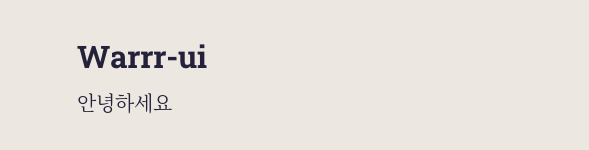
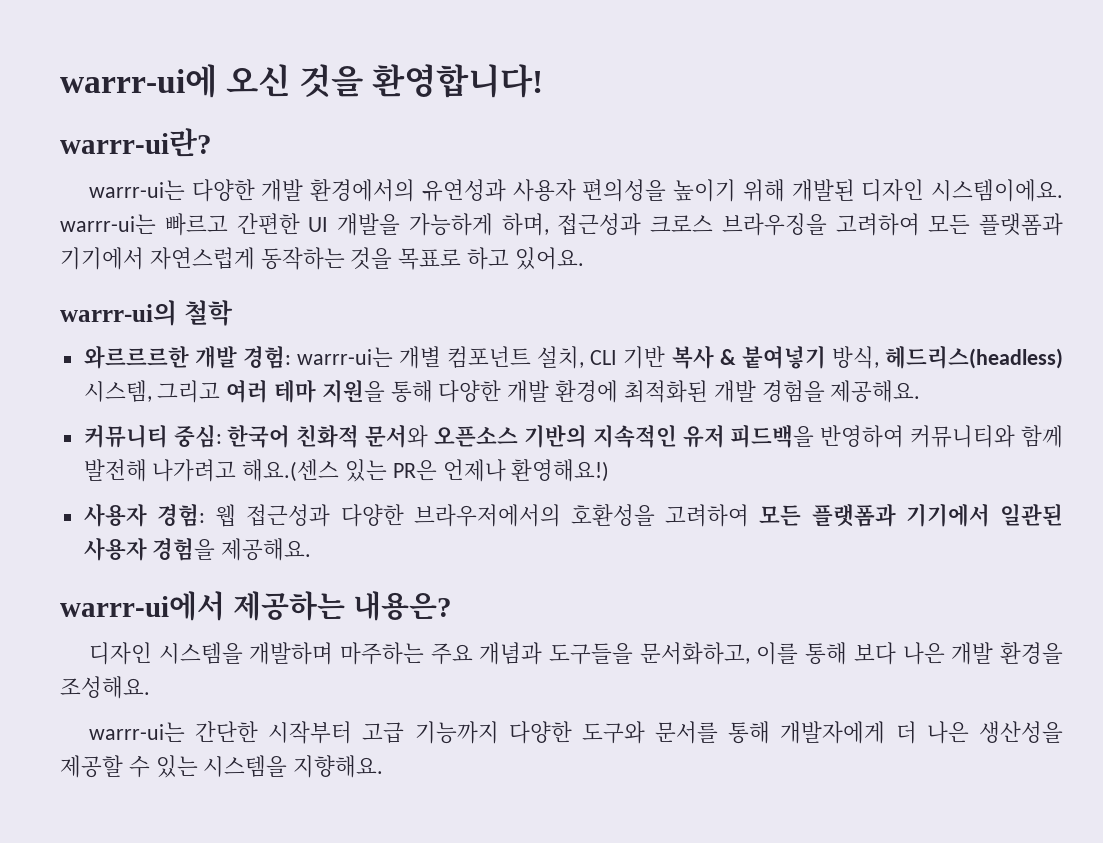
- Warrr-ui
- 안녕하세요
+ warrr-ui에 오신 것을 환영합니다!
+ warrr-ui란?
+ warrr-ui는 다양한 개발 환경에서의 유연성과 사용자 편의성을 높이기 위해 개발된 디자인 시스템이에요. warrr-ui는 빠르고 간편한 UI 개발을 가능하게 하며, 접근성과 크로스 브라우징을 고려하여 모든 플랫폼과 기기에서 자연스럽게 동작하는 것을 목표로 하고 있어요.
+ warrr-ui의 철학
+ 와르르르한 개발 경험: warrr-ui는 개별 컴포넌트 설치, CLI 기반 복사 & 붙여넣기 방식, 헤드리스(headless) 시스템, 그리고 여러 테마 지원을 통해 다양한 개발 환경에 최적화된 개발 경험을 제공해요.
+ 커뮤니티 중심: 한국어 친화적 문서와 오픈소스 기반의 지속적인 유저 피드백을 반영하여 커뮤니티와 함께 발전해 나가려고 해요.(센스 있는 PR은 언제나 환영해요!)
+ 사용자 경험: 웹 접근성과 다양한 브라우저에서의 호환성을 고려하여 모든 플랫폼과 기기에서 일관된 사용자 경험을 제공해요.
+ warrr-ui에서 제공하는 내용은?
+ 디자인 시스템을 개발하며 마주하는 주요 개념과 도구들을 문서화하고, 이를 통해 보다 나은 개발 환경을 조성해요.
+ warrr-ui는 간단한 시작부터 고급 기능까지 다양한 도구와 문서를 통해 개발자에게 더 나은 생산성을 제공할 수 있는 시스템을 지향해요.

